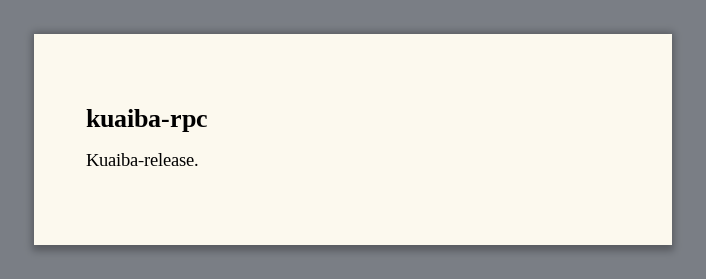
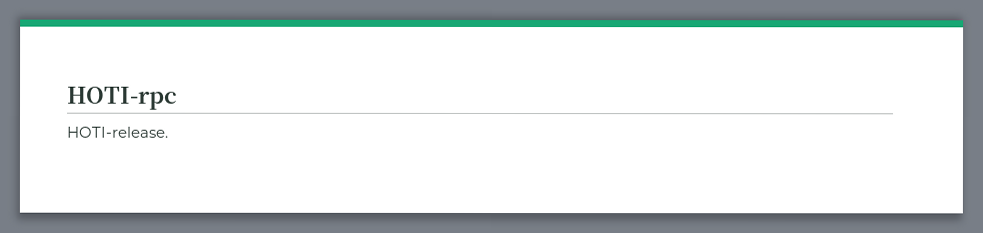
- kuaiba-rpc
- Kuaiba-release.
+ HOTI-rpc
+ HOTI-release.

